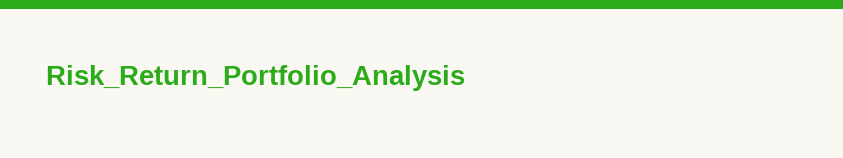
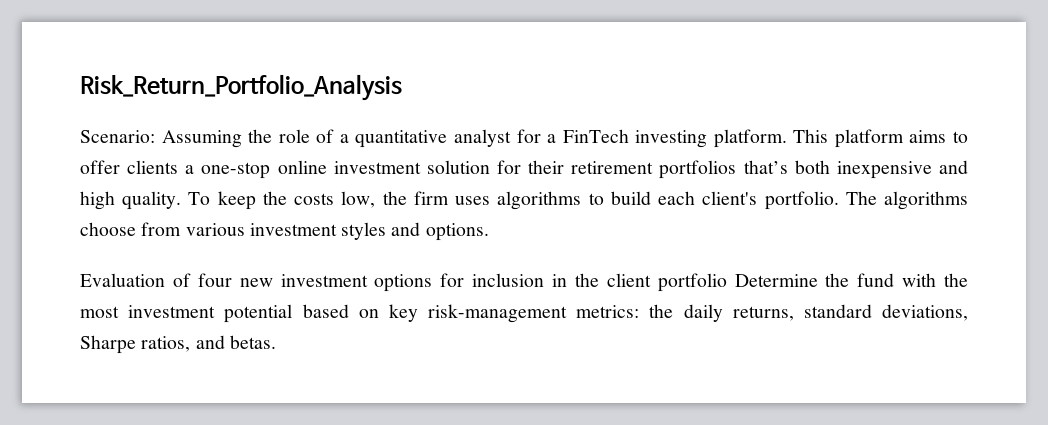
+ Scenario: Assuming the role of a quantitative analyst for a FinTech investing platform. This platform aims to offer clients a one-stop online investment solution for their retirement portfolios that’s both inexpensive and high quality. To keep the costs low, the firm uses algorithms to build each client's portfolio. The algorithms choose from various investment styles and options.
+ Evaluation of four new investment options for inclusion in the client portfolio Determine the fund with the most investment potential based on key risk-management metrics: the daily returns, standard deviations, Sharpe ratios, and betas.

